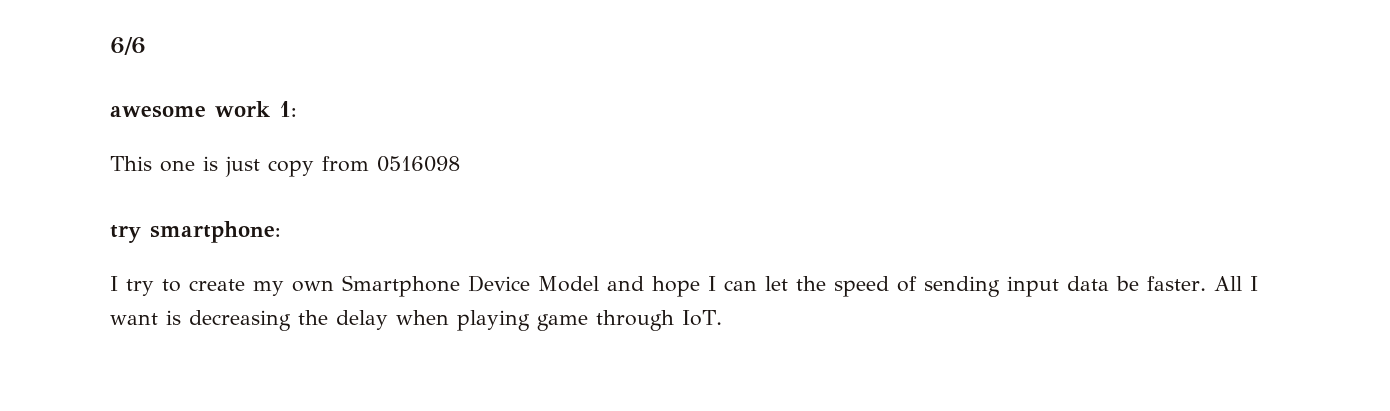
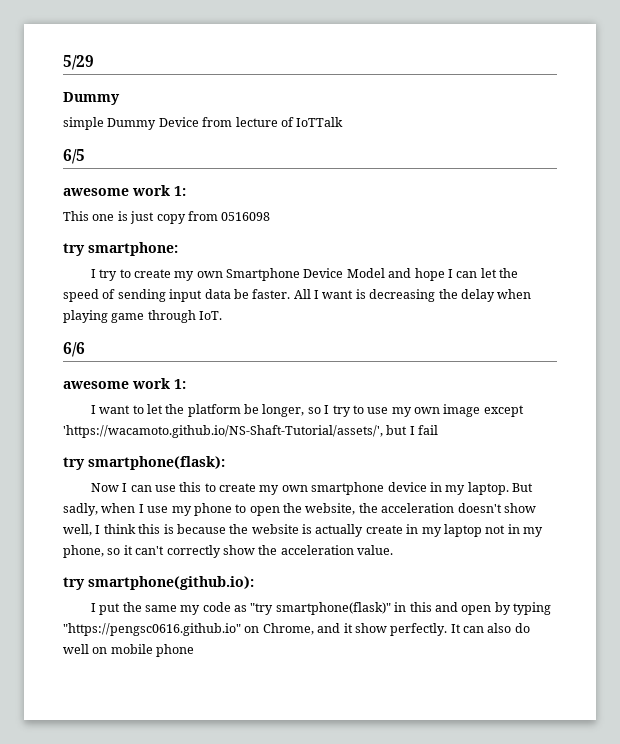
- 6/6
+ 5/29
+ Dummy
+ simple Dummy Device from lecture of IoTTalk
+ 6/5
+ 6/6
+ awesome work 1:
+ I want to let the platform be longer, so I try to use my own image except 'https://wacamoto.github.io/NS-Shaft-Tutorial/assets/', but I fail
+ try smartphone(flask):
+ Now I can use this to create my own smartphone device in my laptop. But sadly, when I use my phone to open the website, the acceleration doesn't show well, I think this is because the website is actually create in my laptop not in my phone, so it can't correctly show the acceleration value.
+ try smartphone(github.io):
+ I put the same my code as "try smartphone(flask)" in this and open by typing "https://pengsc0616.github.io" on Chrome, and it show perfectly. It can also do well on mobile phone

